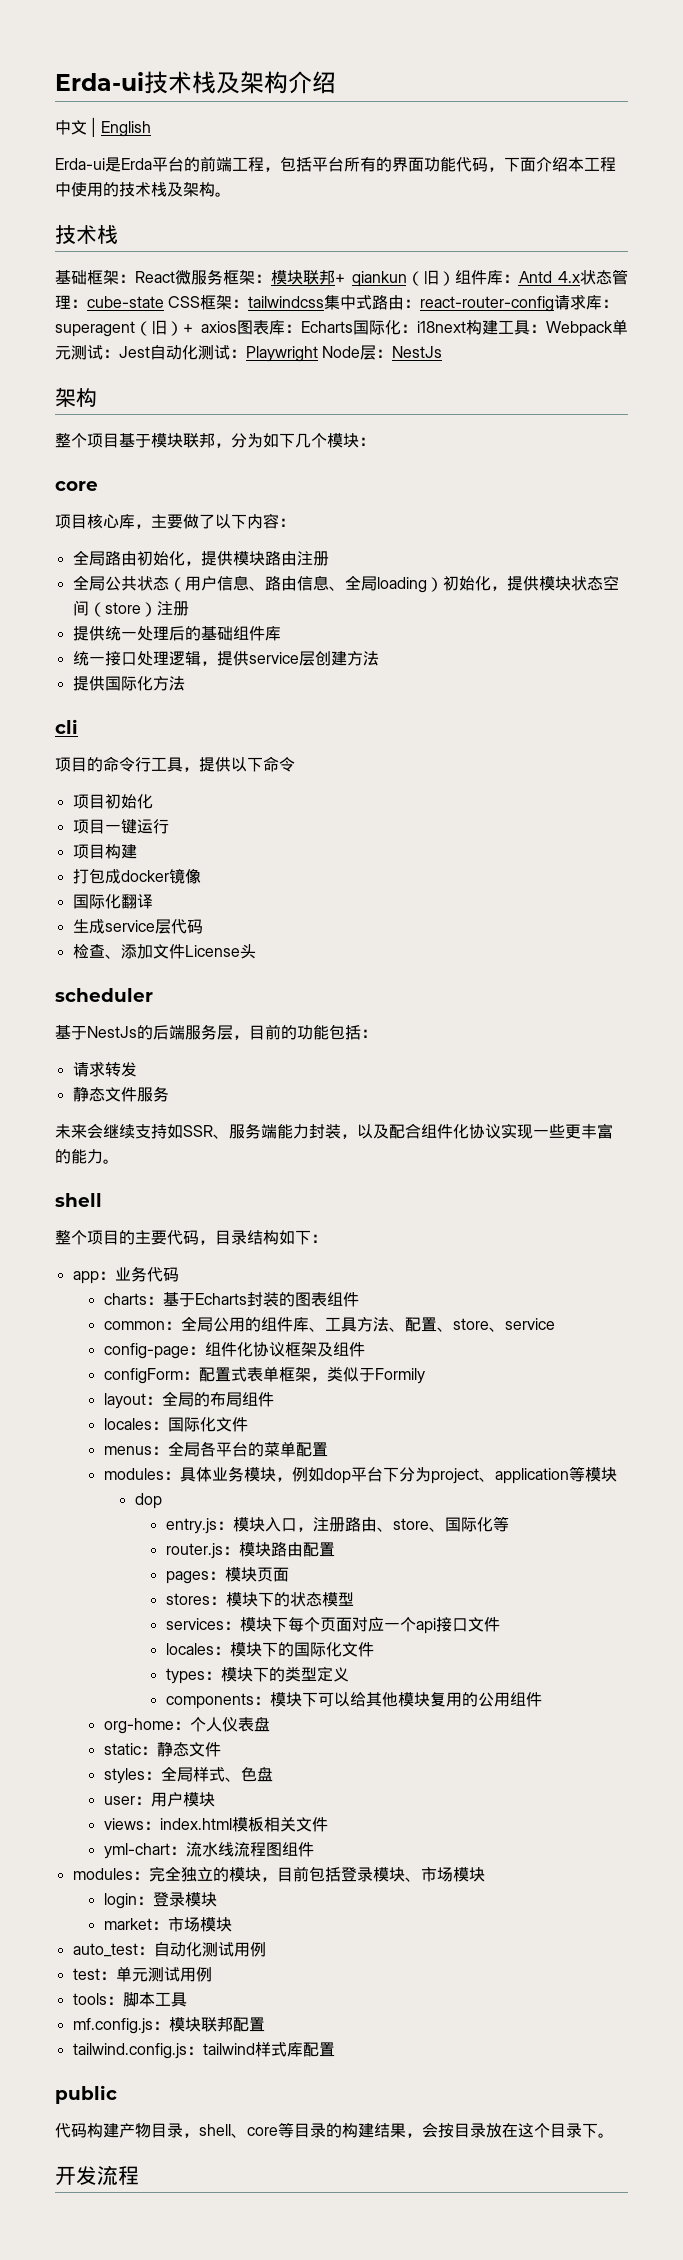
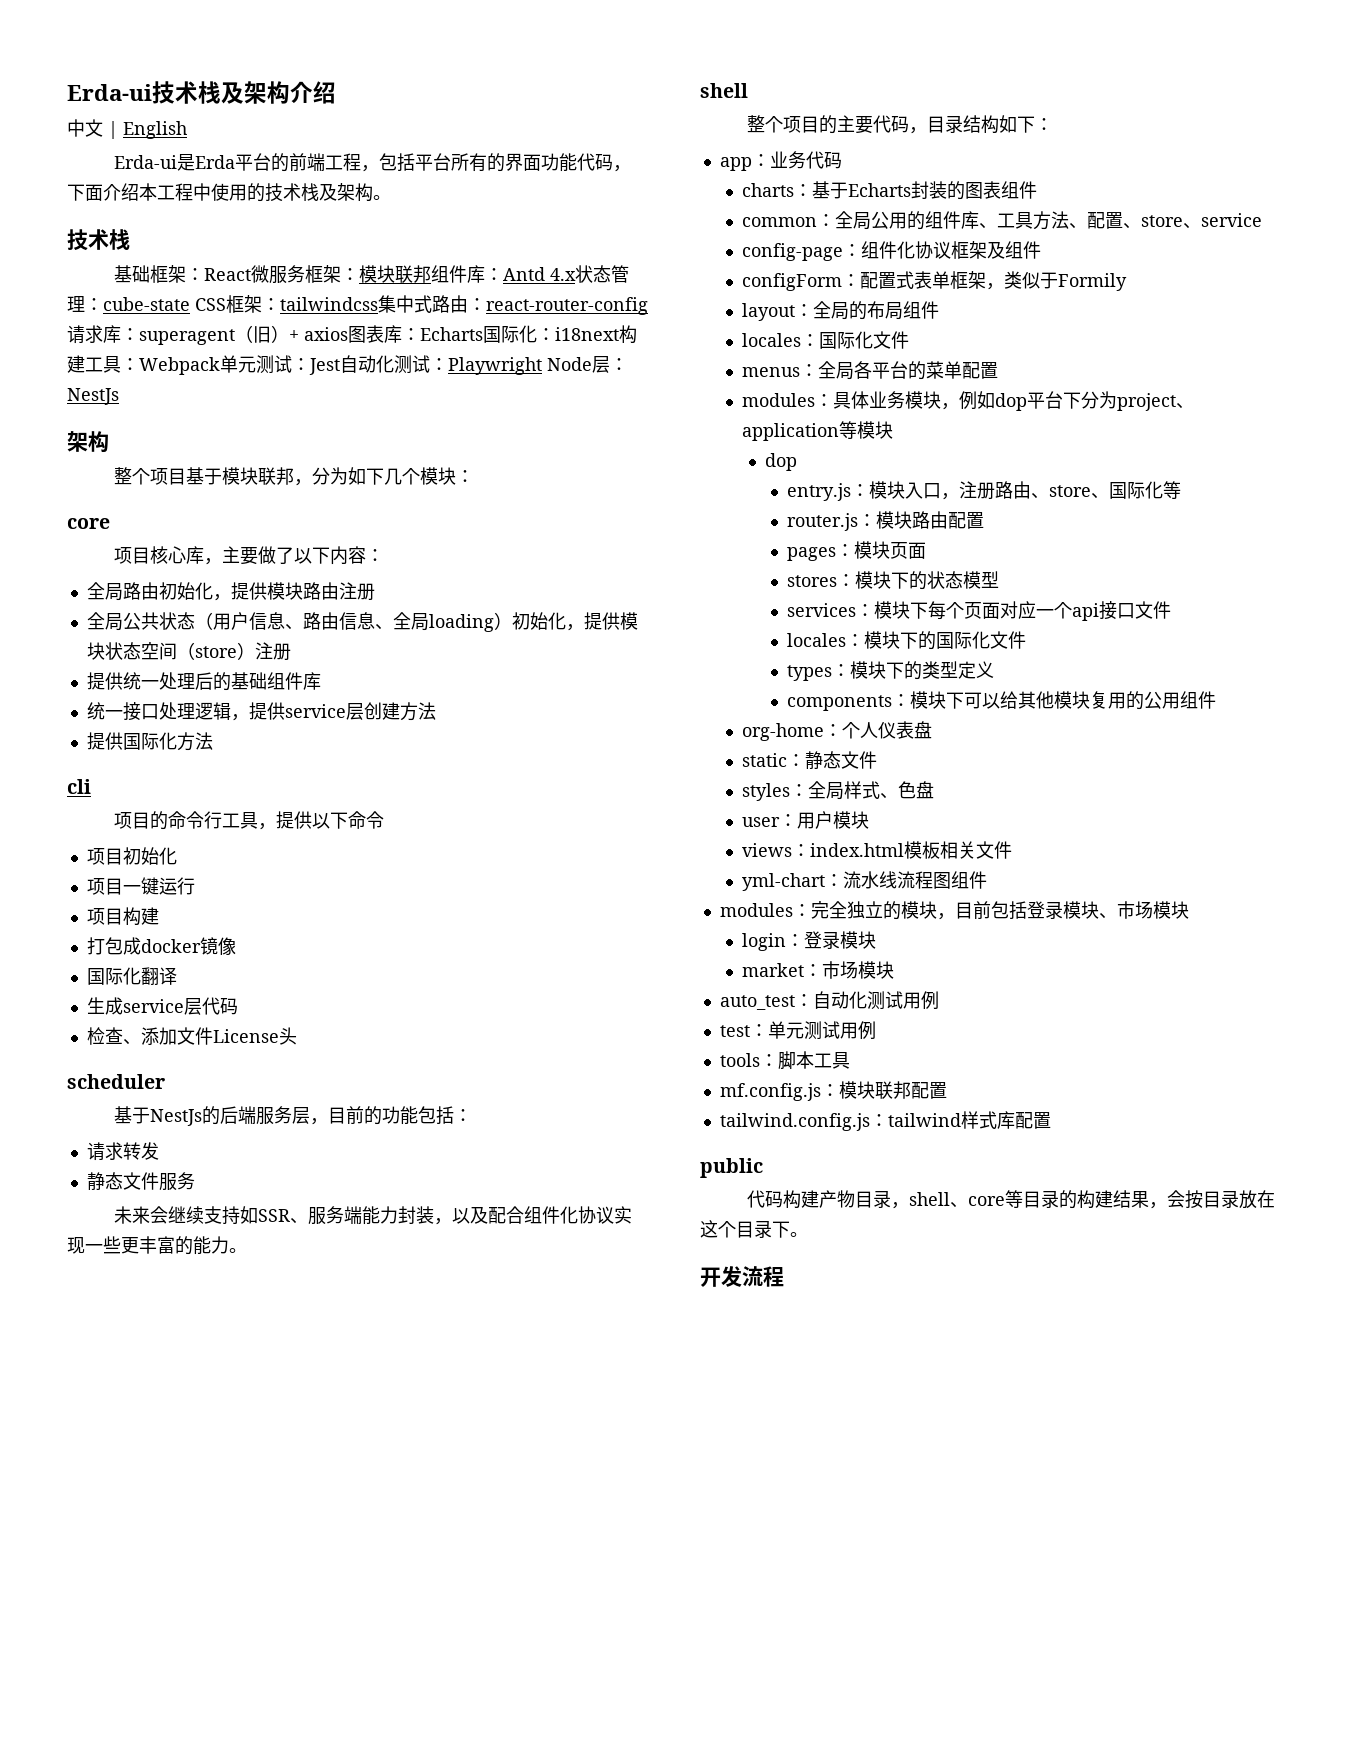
- 基础框架：React微服务框架：模块联邦+ qiankun（旧）组件库：Antd 4.x状态管理：cube-state CSS框架：tailwindcss集中式路由：react-router-config请求库：superagent（旧）+ axios图表库：Echarts国际化：i18next构建工具：Webpack单元测试：Jest自动化测试：Playwright Node层：NestJs
+ 基础框架：React微服务框架：模块联邦组件库：Antd 4.x状态管理：cube-state CSS框架：tailwindcss集中式路由：react-router-config请求库：superagent（旧）+ axios图表库：Echarts国际化：i18next构建工具：Webpack单元测试：Jest自动化测试：Playwright Node层：NestJs

